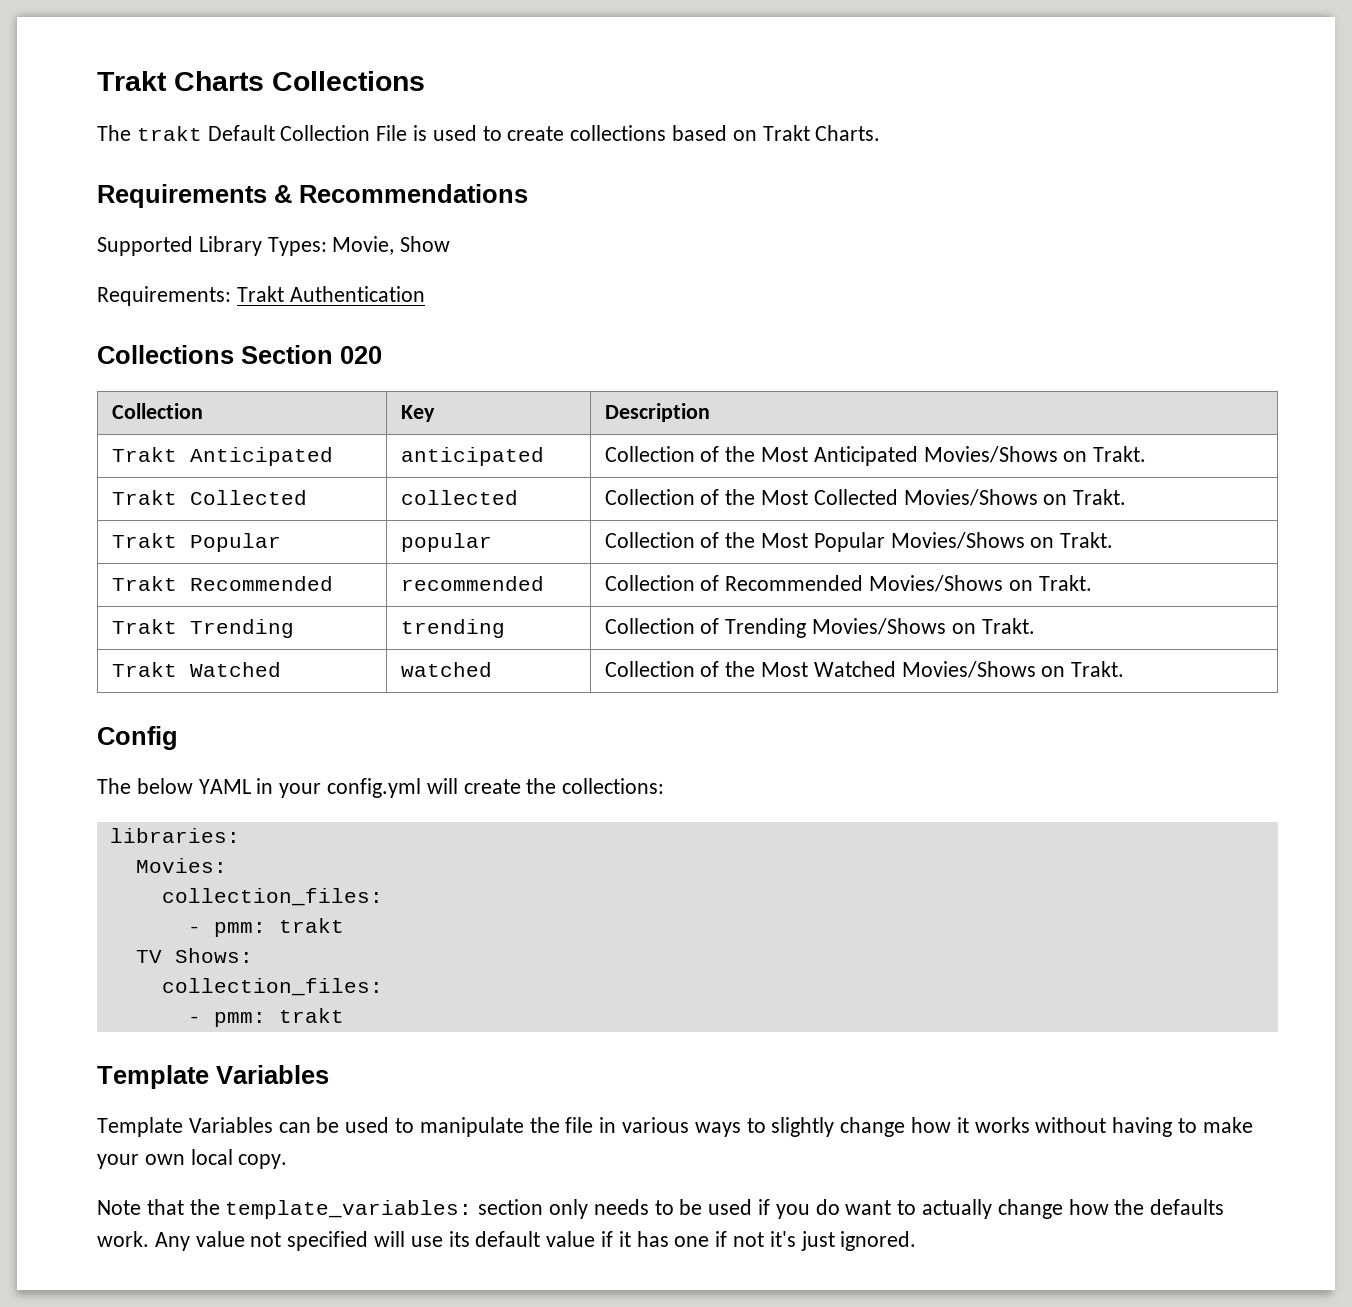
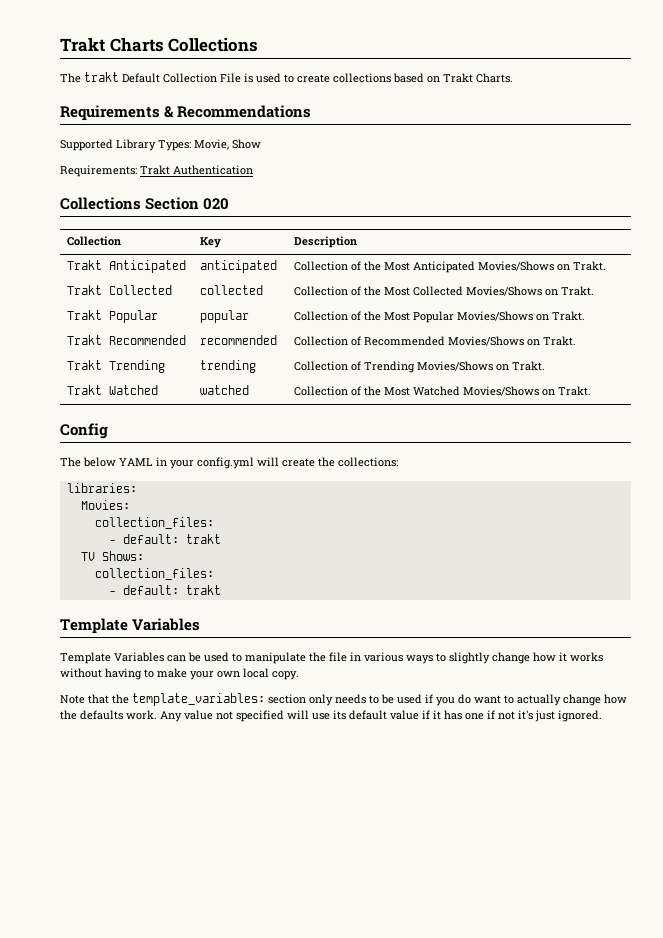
  Movies:
  collection_files:
- - pmm: trakt
+ - default: trakt
  TV Shows:
  collection_files:
- - pmm: trakt
+ - default: trakt

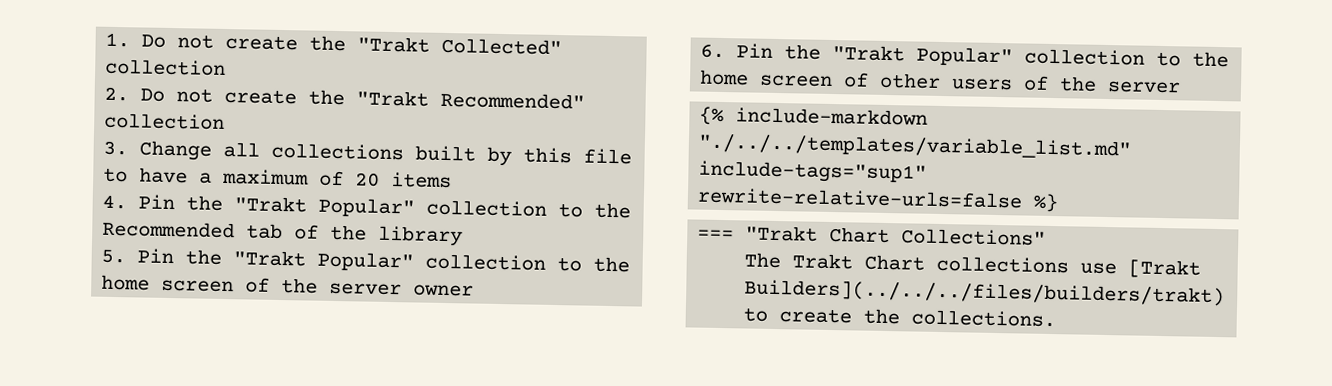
- Trakt Charts Collections
- The trakt Default Collection File is used to create collections based on Trakt Charts.
- Requirements & Recommendations
- Supported Library Types: Movie, Show
- Requirements: Trakt Authentication
- Collections Section 020
- Collection | Key | Description
- Trakt Anticipated | anticipated | Collection of the Most Anticipated Movies/Shows on Trakt.
- Trakt Collected | collected | Collection of the Most Collected Movies/Shows on Trakt.
- Trakt Popular | popular | Collection of the Most Popular Movies/Shows on Trakt.
- Trakt Recommended | recommended | Collection of Recommended Movies/Shows on Trakt.
- Trakt Trending | trending | Collection of Trending Movies/Shows on Trakt.
- Trakt Watched | watched | Collection of the Most Watched Movies/Shows on Trakt.
- Config
- The below YAML in your config.yml will create the collections:
- libraries:
- Movies:
- collection_files:
- - default: trakt
- TV Shows:
- collection_files:
- - default: trakt
- Template Variables
- Template Variables can be used to manipulate the file in various ways to slightly change how it works without having to make your own local copy.
- Note that the template_variables: section only needs to be used if you do want to actually change how the defaults work. Any value not specified will use its default value if it has one if not it's just ignored.
+ 1. Do not create the "Trakt Collected" collection
+ 2. Do not create the "Trakt Recommended" collection
+ 3. Change all collections built by this file to have a maximum of 20 items
+ 4. Pin the "Trakt Popular" collection to the Recommended tab of the library
+ 5. Pin the "Trakt Popular" collection to the home screen of the server owner
+ 6. Pin the "Trakt Popular" collection to the home screen of other users of the server
+ {% include-markdown "./../../templates/variable_list.md" include-tags="sup1" rewrite-relative-urls=false %}
+ === "Trakt Chart Collections"
+ The Trakt Chart collections use [Trakt Builders](../../../files/builders/trakt) to create the collections.

